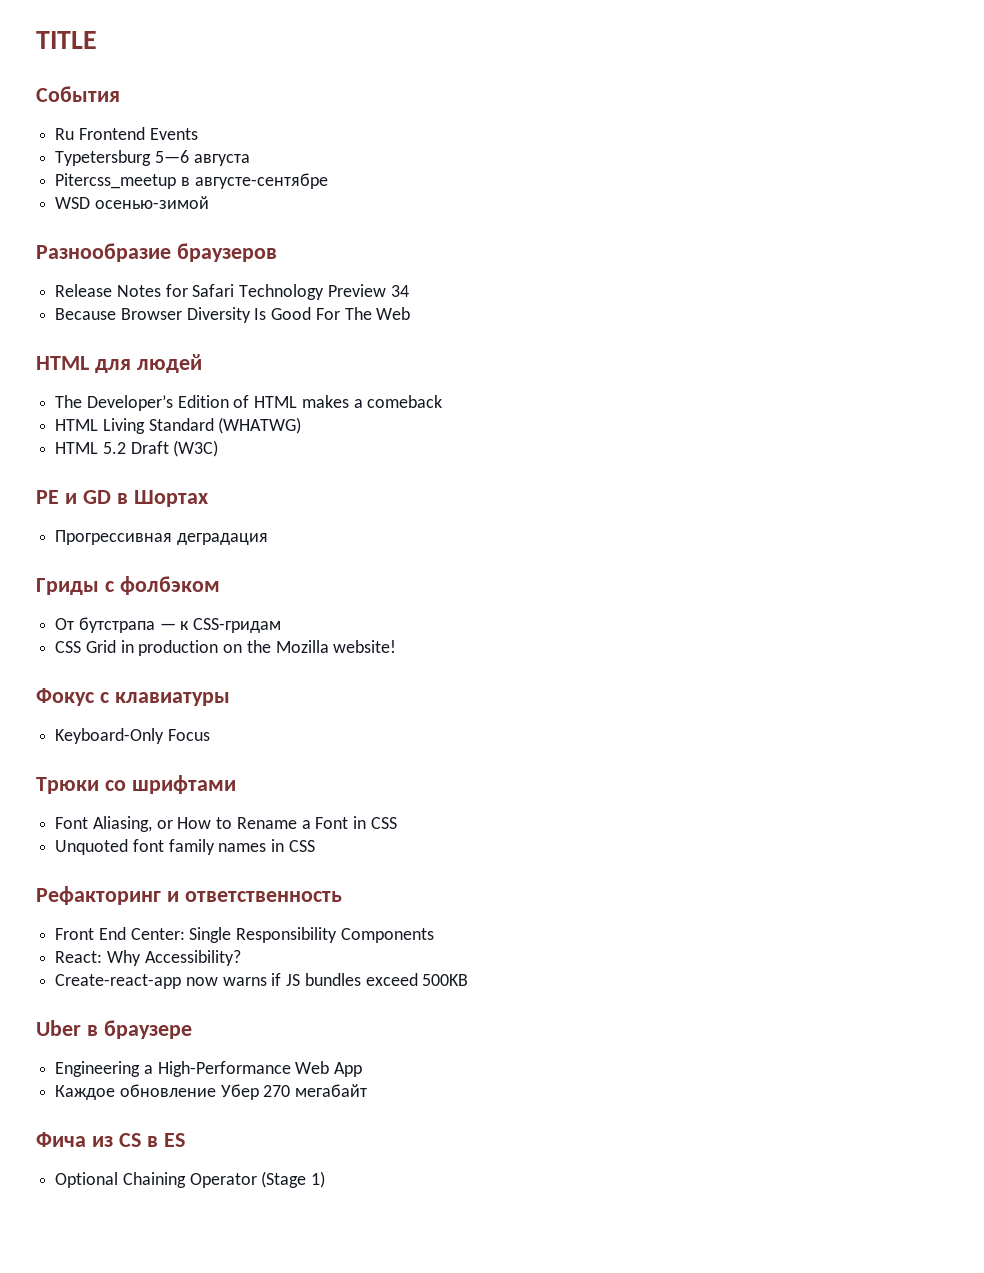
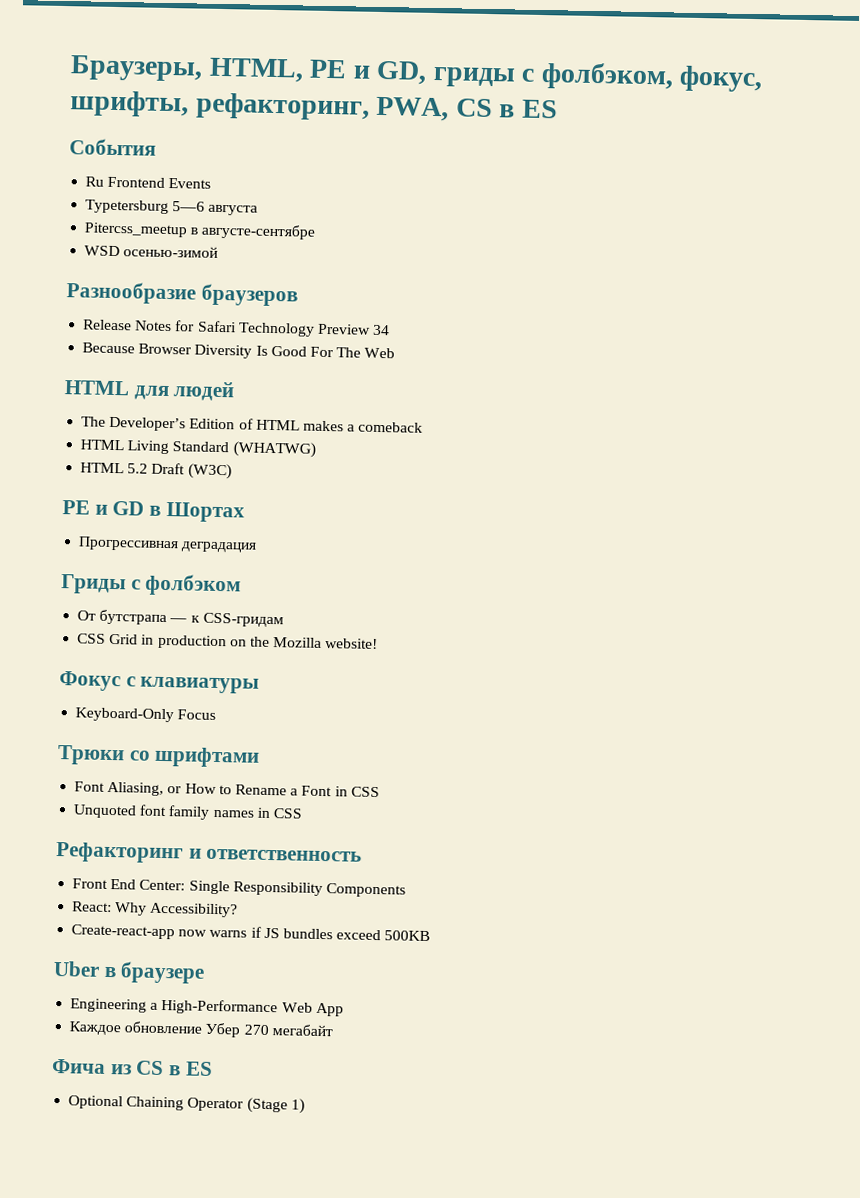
- TITLE
+ Браузеры, HTML, PE и GD, гриды с фолбэком, фокус, шрифты, рефакторинг, PWA, CS в ES

